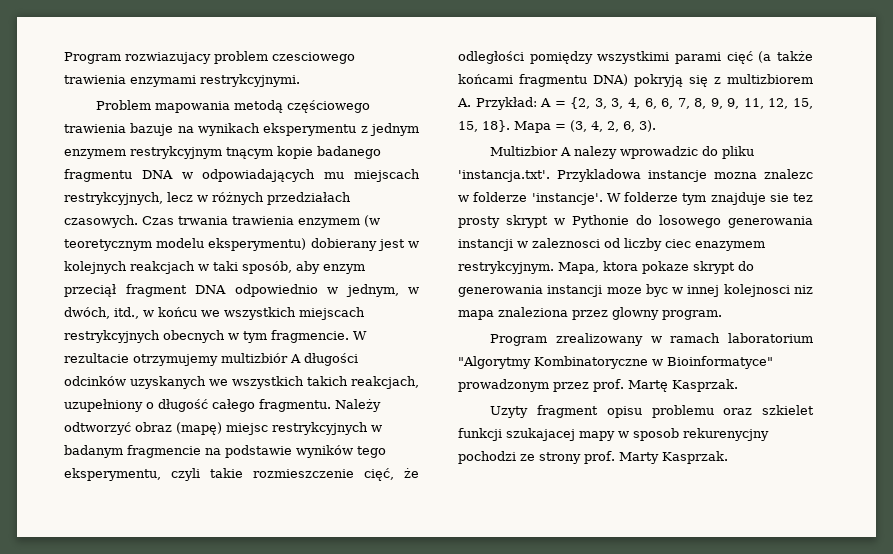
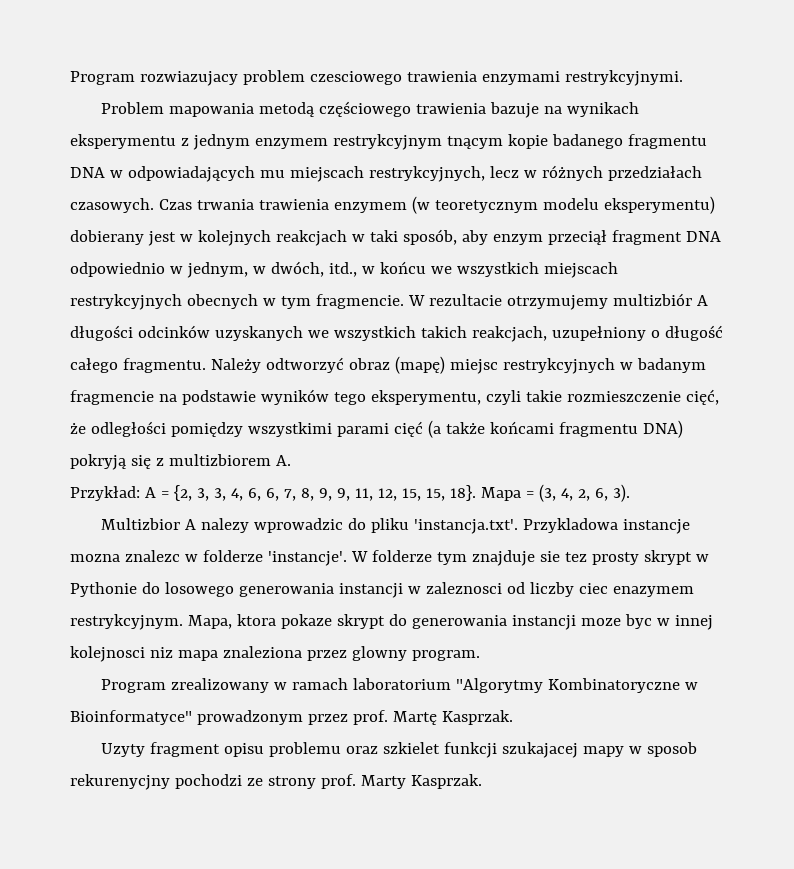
- Należy odtworzyć obraz (mapę) miejsc restrykcyjnych w badanym fragmencie na podstawie wyników tego eksperymentu, czyli takie rozmieszczenie cięć, że odległości pomiędzy wszystkimi parami cięć (a także końcami fragmentu DNA) pokryją się z multizbiorem A. Przykład: A = {2, 3, 3, 4, 6, 6, 7, 8, 9, 9, 11, 12, 15, 15, 18}.
+ Należy odtworzyć obraz (mapę) miejsc restrykcyjnych w badanym fragmencie na podstawie wyników tego eksperymentu, czyli takie rozmieszczenie cięć, że odległości pomiędzy wszystkimi parami cięć (a także końcami fragmentu DNA) pokryją się z multizbiorem A.
+ Przykład: A = {2, 3, 3, 4, 6, 6, 7, 8, 9, 9, 11, 12, 15, 15, 18}.

